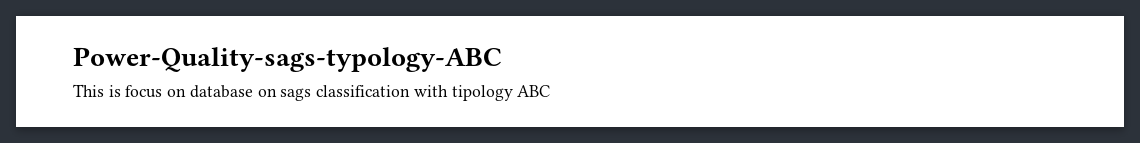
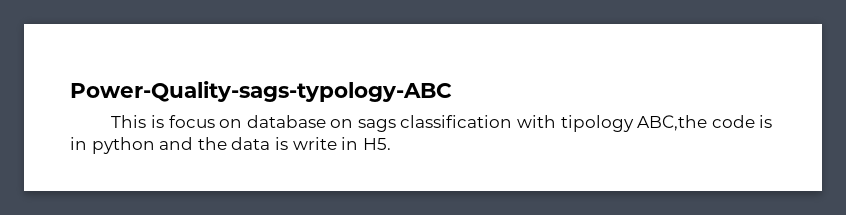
- This is focus on database on sags classification with tipology ABC
+ This is focus on database on sags classification with tipology ABC,the code is in python and the data is write in H5.

